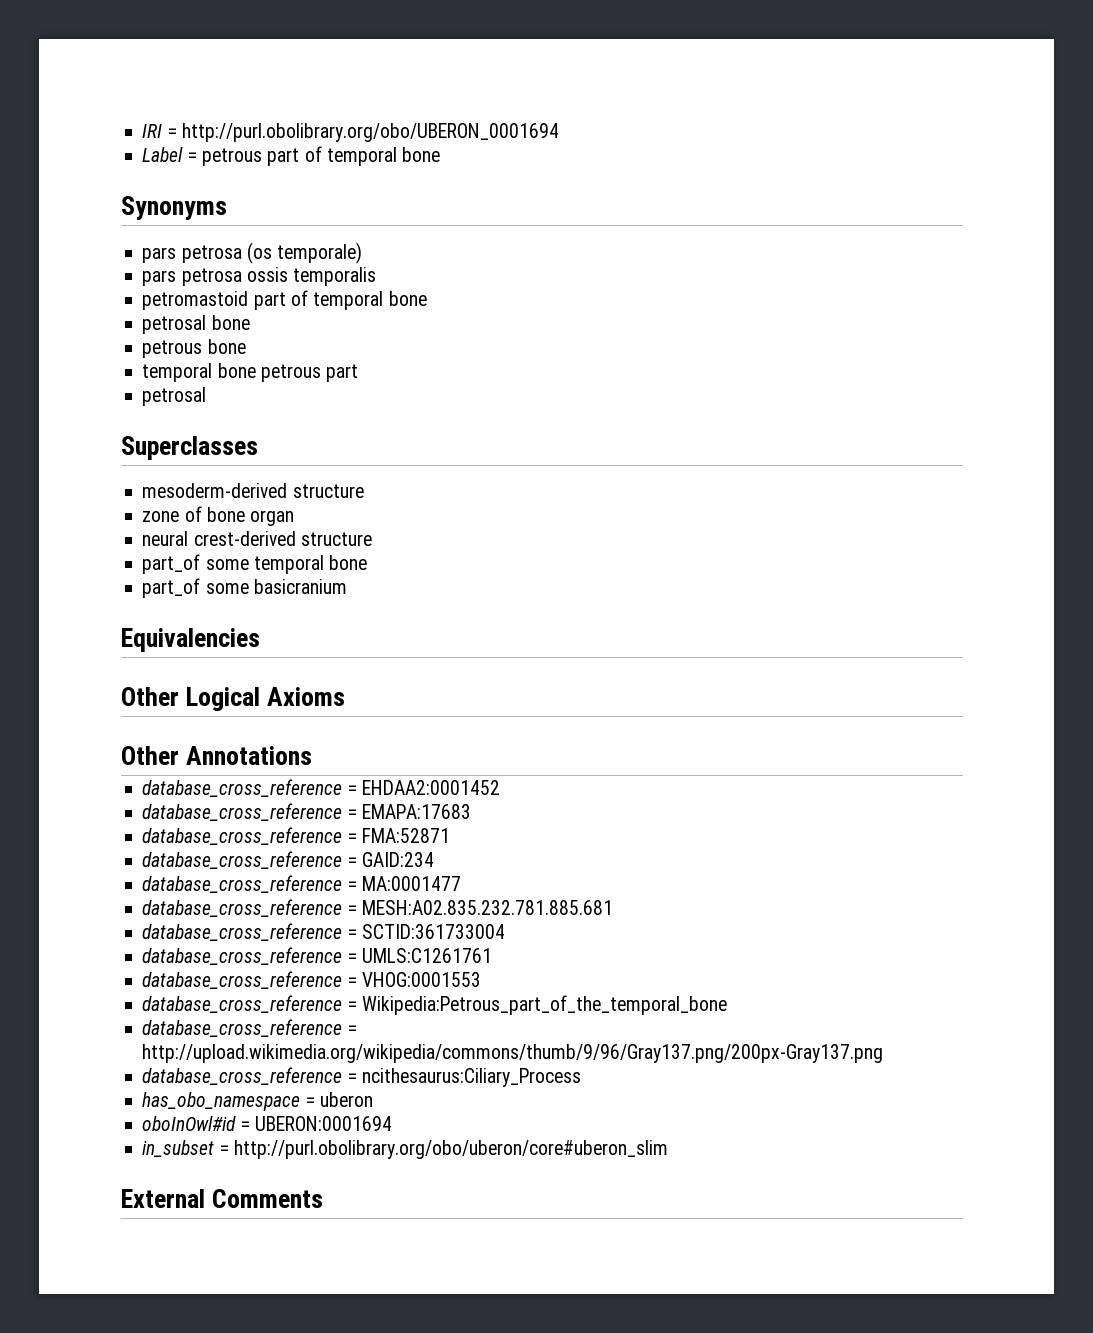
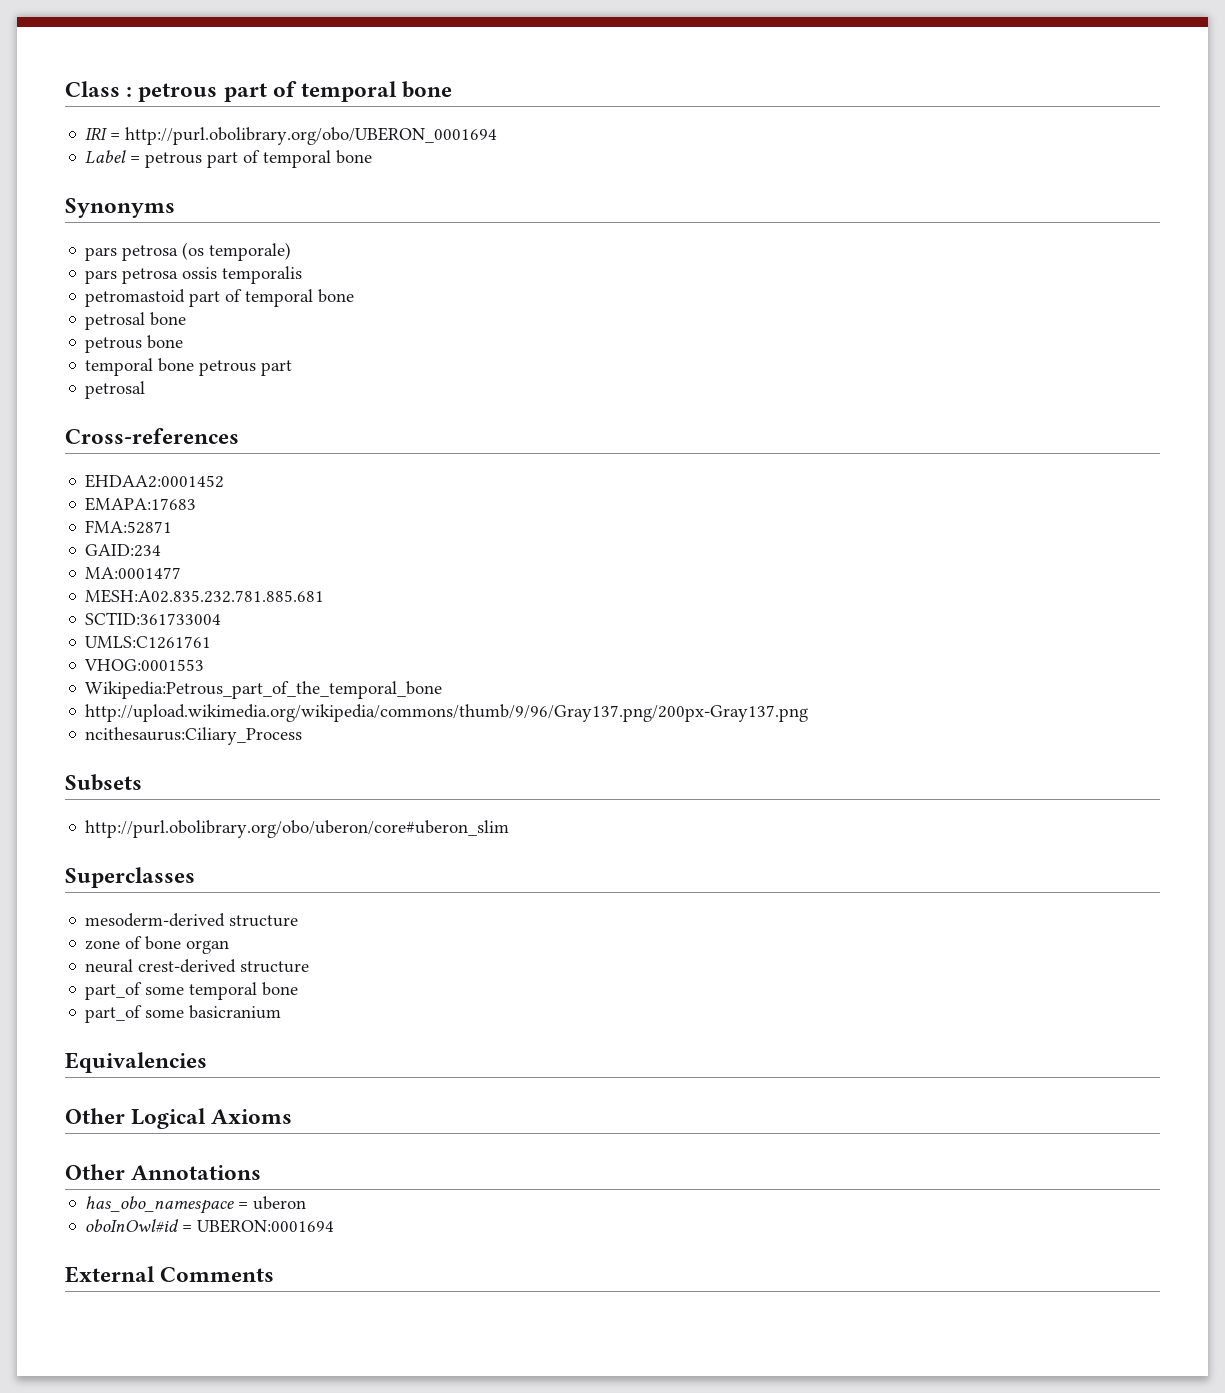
+ Class : petrous part of temporal bone
+ Cross-references
+ EHDAA2:0001452
+ EMAPA:17683
+ FMA:52871
+ GAID:234
+ MA:0001477
+ MESH:A02.835.232.781.885.681
+ SCTID:361733004
+ UMLS:C1261761
+ VHOG:0001553
+ Wikipedia:Petrous_part_of_the_temporal_bone
+ http://upload.wikimedia.org/wikipedia/commons/thumb/9/96/Gray137.png/200px-Gray137.png
+ ncithesaurus:Ciliary_Process
+ Subsets
+ http://purl.obolibrary.org/obo/uberon/core#uberon_slim
- database_cross_reference = EHDAA2:0001452
- database_cross_reference = EMAPA:17683
- database_cross_reference = FMA:52871
- database_cross_reference = GAID:234
- database_cross_reference = MA:0001477
- database_cross_reference = MESH:A02.835.232.781.885.681
- database_cross_reference = SCTID:361733004
- database_cross_reference = UMLS:C1261761
- database_cross_reference = VHOG:0001553
- database_cross_reference = Wikipedia:Petrous_part_of_the_temporal_bone
- database_cross_reference = http://upload.wikimedia.org/wikipedia/commons/thumb/9/96/Gray137.png/200px-Gray137.png
- database_cross_reference = ncithesaurus:Ciliary_Process
- in_subset = http://purl.obolibrary.org/obo/uberon/core#uberon_slim

